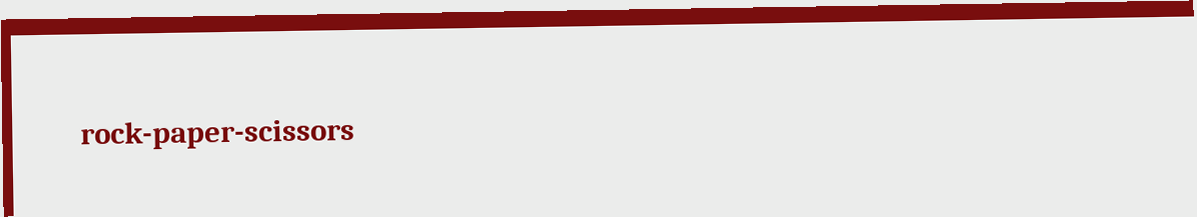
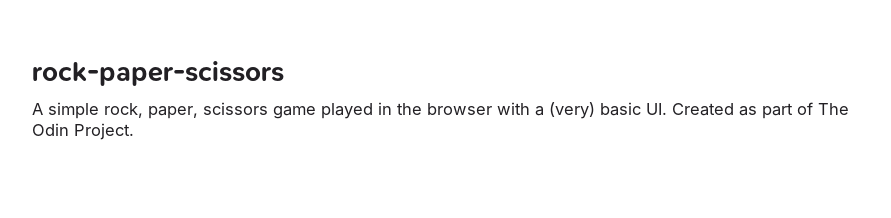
+ A simple rock, paper, scissors game played in the browser with a (very) basic UI. Created as part of The Odin Project.

